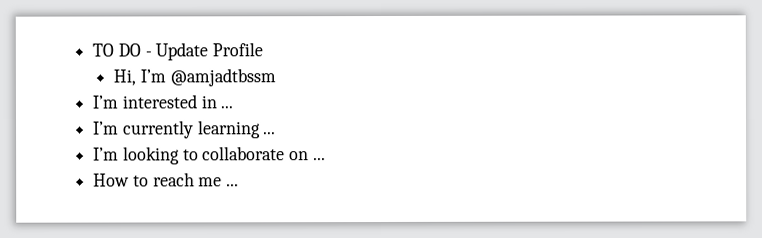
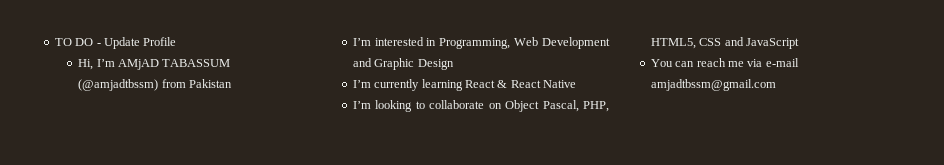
- Hi, I’m @amjadtbssm
- I’m interested in ...
+ Hi, I’m AMjAD TABASSUM (@amjadtbssm) from Pakistan
+ I’m interested in Programming, Web Development and Graphic Design
- I’m currently learning ...
+ I’m currently learning React & React Native
- I’m looking to collaborate on ...
- How to reach me ...
+ I’m looking to collaborate on Object Pascal, PHP, HTML5, CSS and JavaScript
+ You can reach me via e-mail amjadtbssm@gmail.com

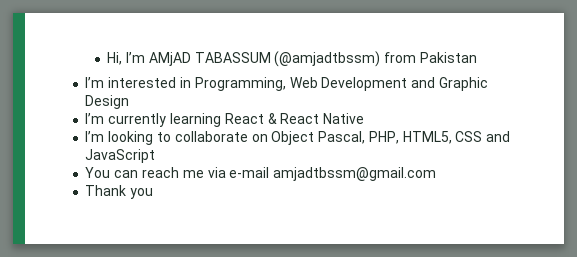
- TO DO - Update Profile
+ Thank you

